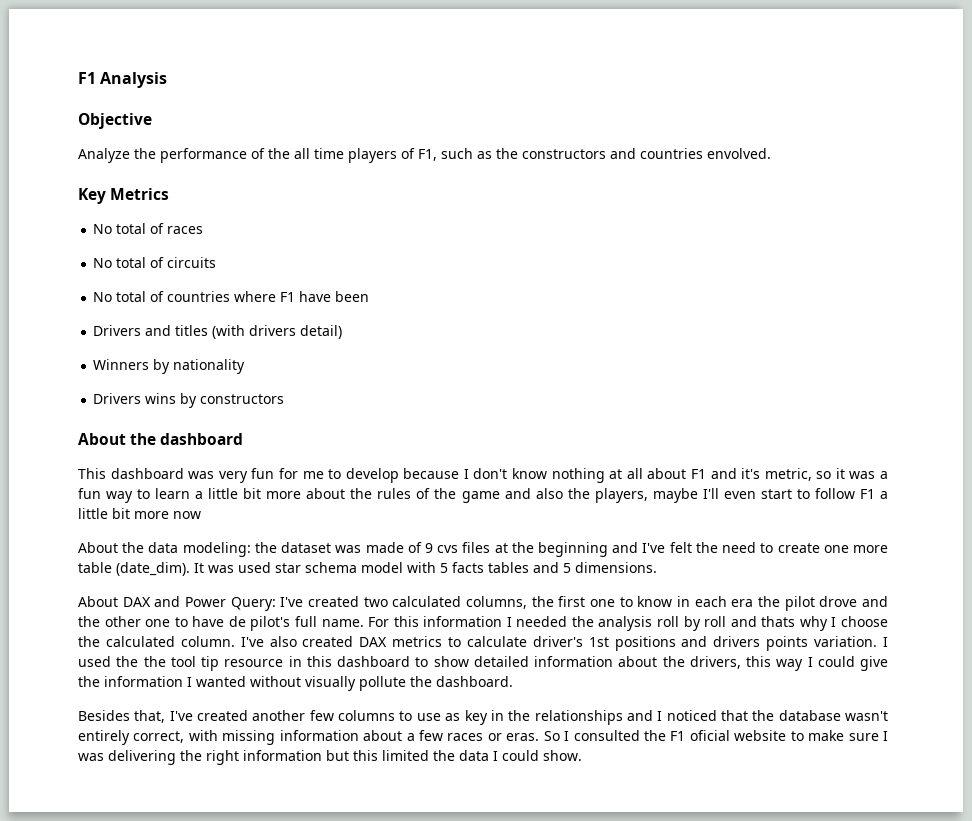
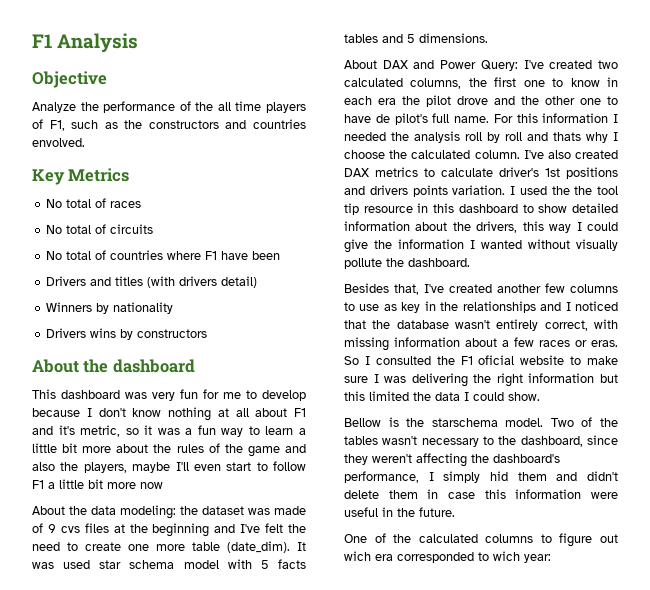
+ Bellow is the starschema model. Two of the tables wasn't necessary to the dashboard, since they weren't affecting the dashboard's performance, I simply hid them and didn't delete them in case this information were useful in the future.
+ One of the calculated columns to figure out wich era corresponded to wich year:

